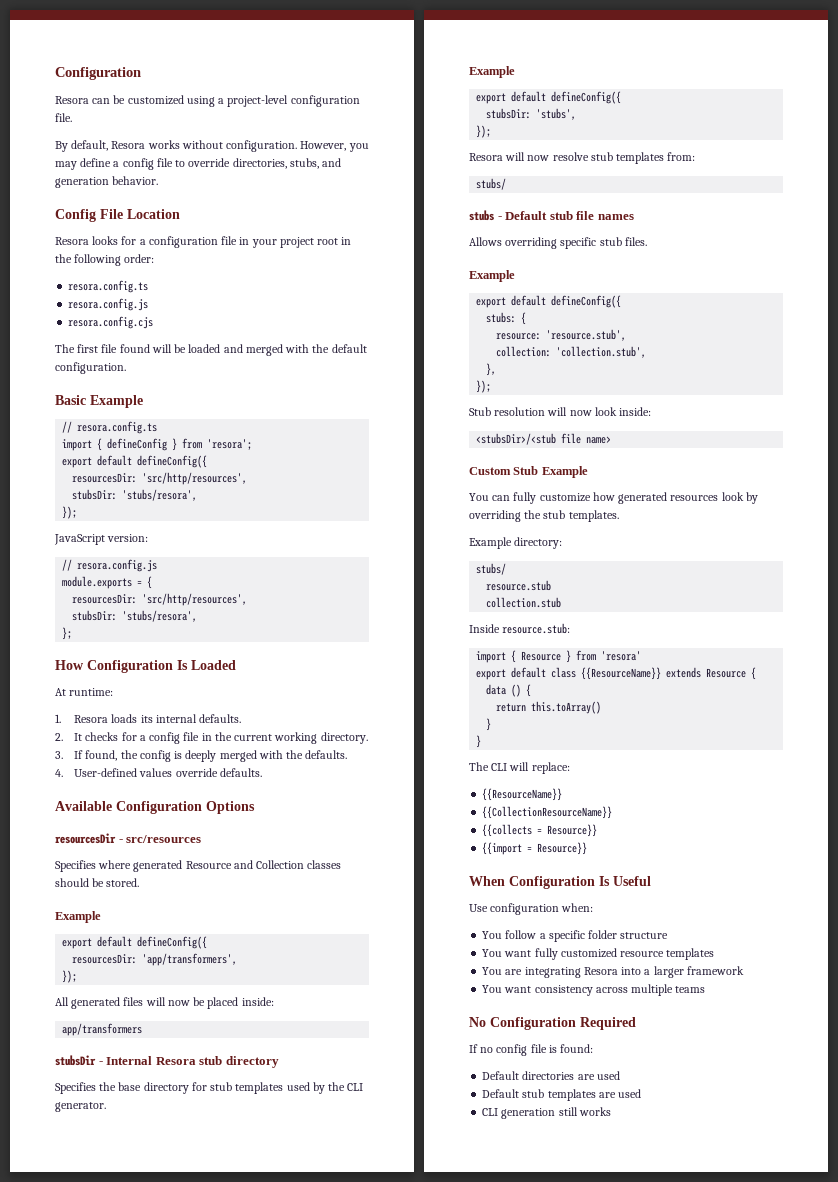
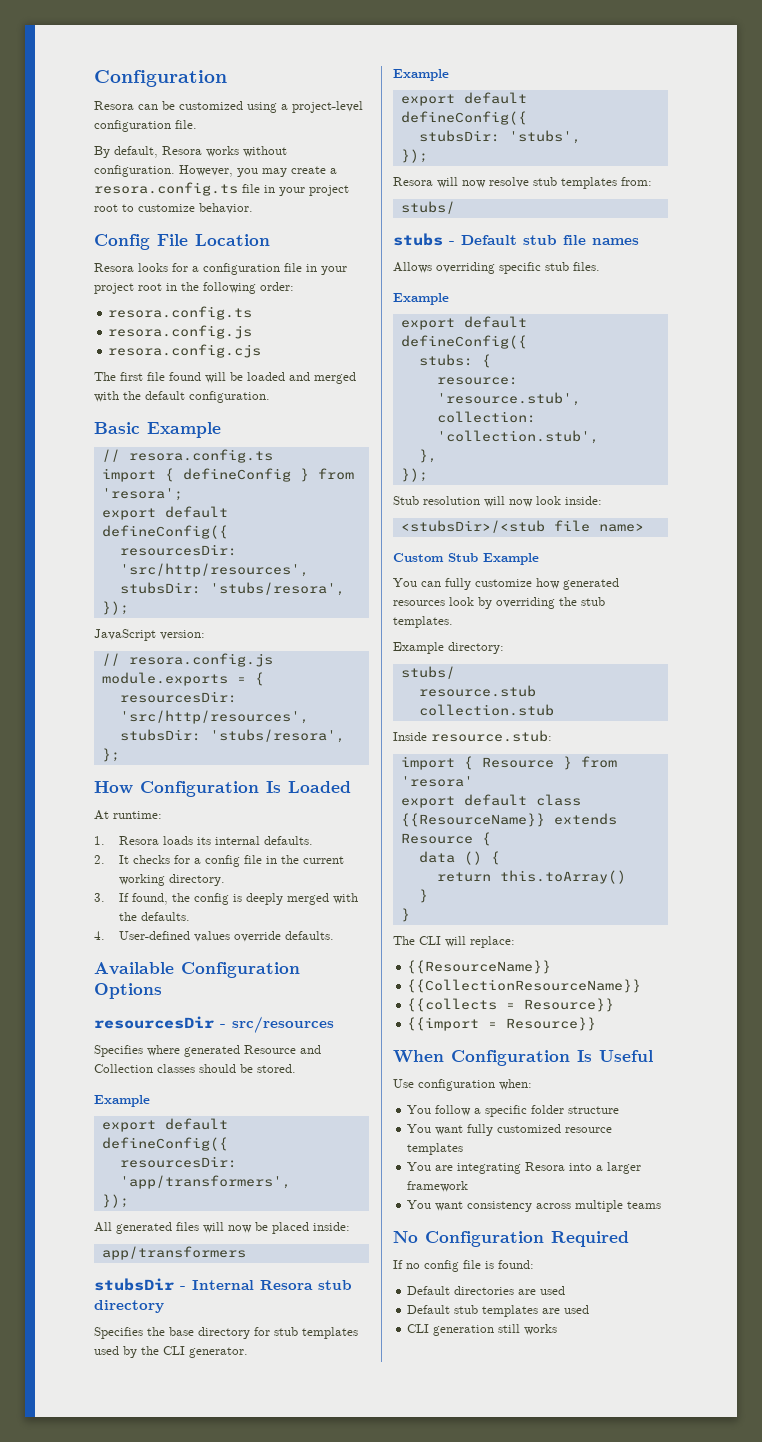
- However, you may define a config file to override directories, stubs, and generation behavior.
+ However, you may create a resora.config.ts file in your project root to customize behavior.

